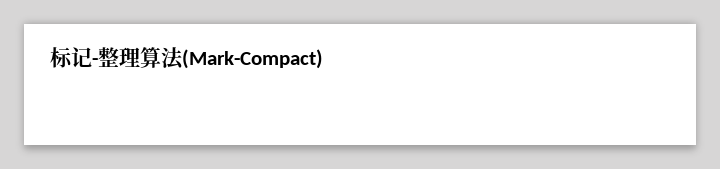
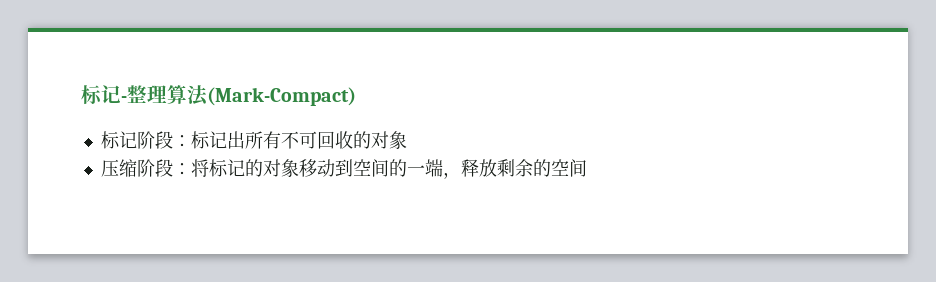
+ 标记阶段：标记出所有不可回收的对象
+ 压缩阶段：将标记的对象移动到空间的一端，释放剩余的空间

